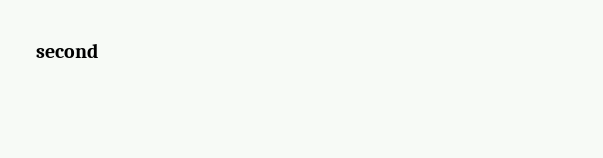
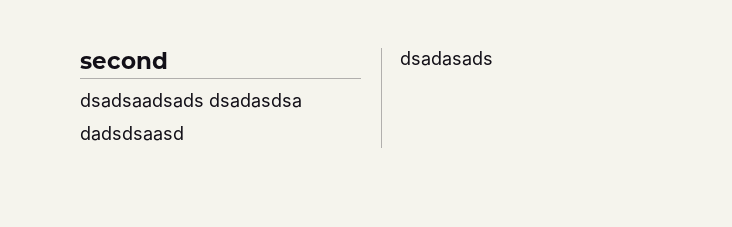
+ dsadsaadsads dsadasdsa
+ dadsdsaasd
+ dsadasads

